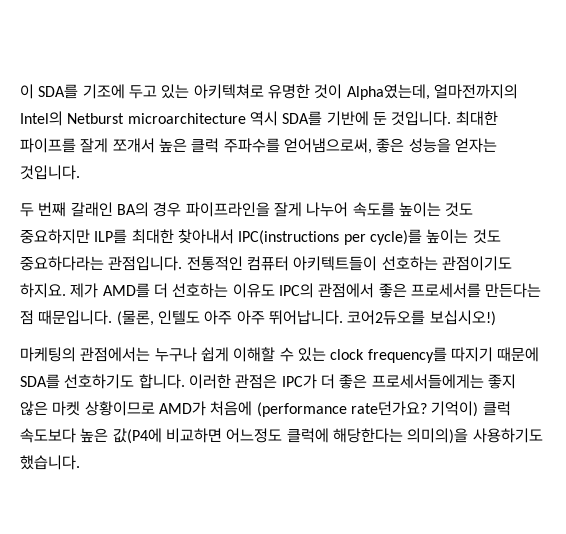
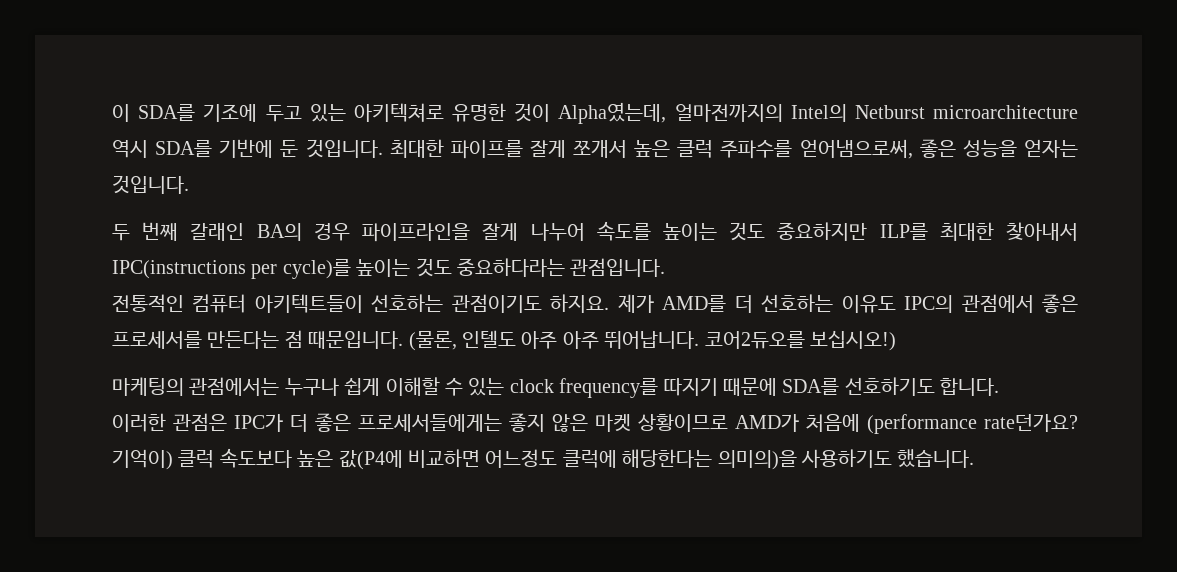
- 두 번째 갈래인 BA의 경우 파이프라인을 잘게 나누어 속도를 높이는 것도 중요하지만 ILP를 최대한 찾아내서 IPC(instructions per cycle)를 높이는 것도 중요하다라는 관점입니다. 전통적인 컴퓨터 아키텍트들이 선호하는 관점이기도 하지요.
+ 두 번째 갈래인 BA의 경우 파이프라인을 잘게 나누어 속도를 높이는 것도 중요하지만 ILP를 최대한 찾아내서 IPC(instructions per cycle)를 높이는 것도 중요하다라는 관점입니다.
+ 전통적인 컴퓨터 아키텍트들이 선호하는 관점이기도 하지요.
- 마케팅의 관점에서는 누구나 쉽게 이해할 수 있는 clock frequency를 따지기 때문에 SDA를 선호하기도 합니다. 이러한 관점은 IPC가 더 좋은 프로세서들에게는 좋지 않은 마켓 상황이므로 AMD가 처음에 (performance rate던가요?
+ 마케팅의 관점에서는 누구나 쉽게 이해할 수 있는 clock frequency를 따지기 때문에 SDA를 선호하기도 합니다.
+ 이러한 관점은 IPC가 더 좋은 프로세서들에게는 좋지 않은 마켓 상황이므로 AMD가 처음에 (performance rate던가요?

